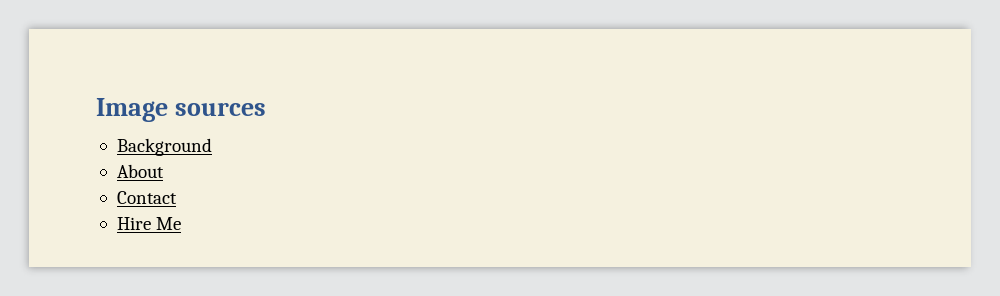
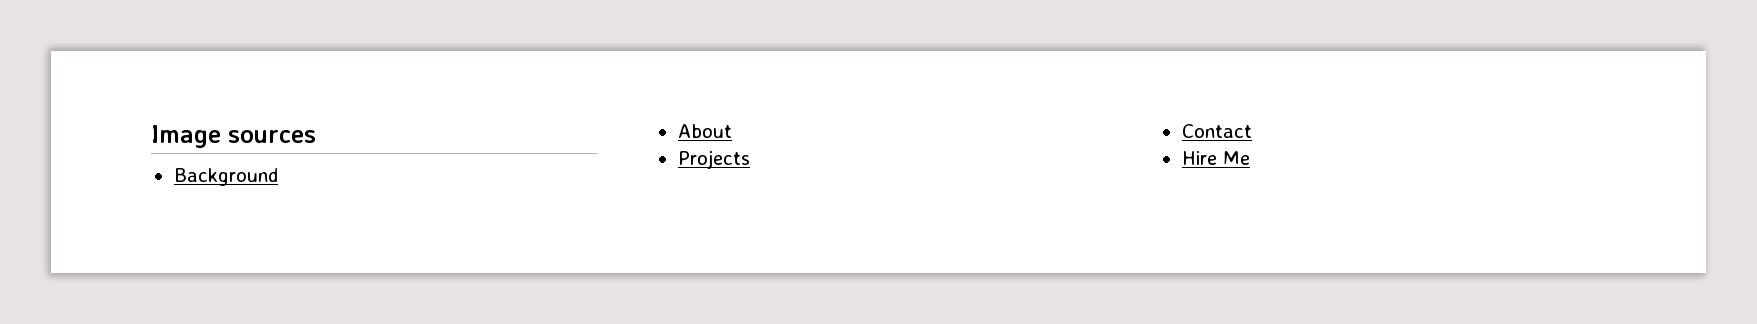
+ Projects

